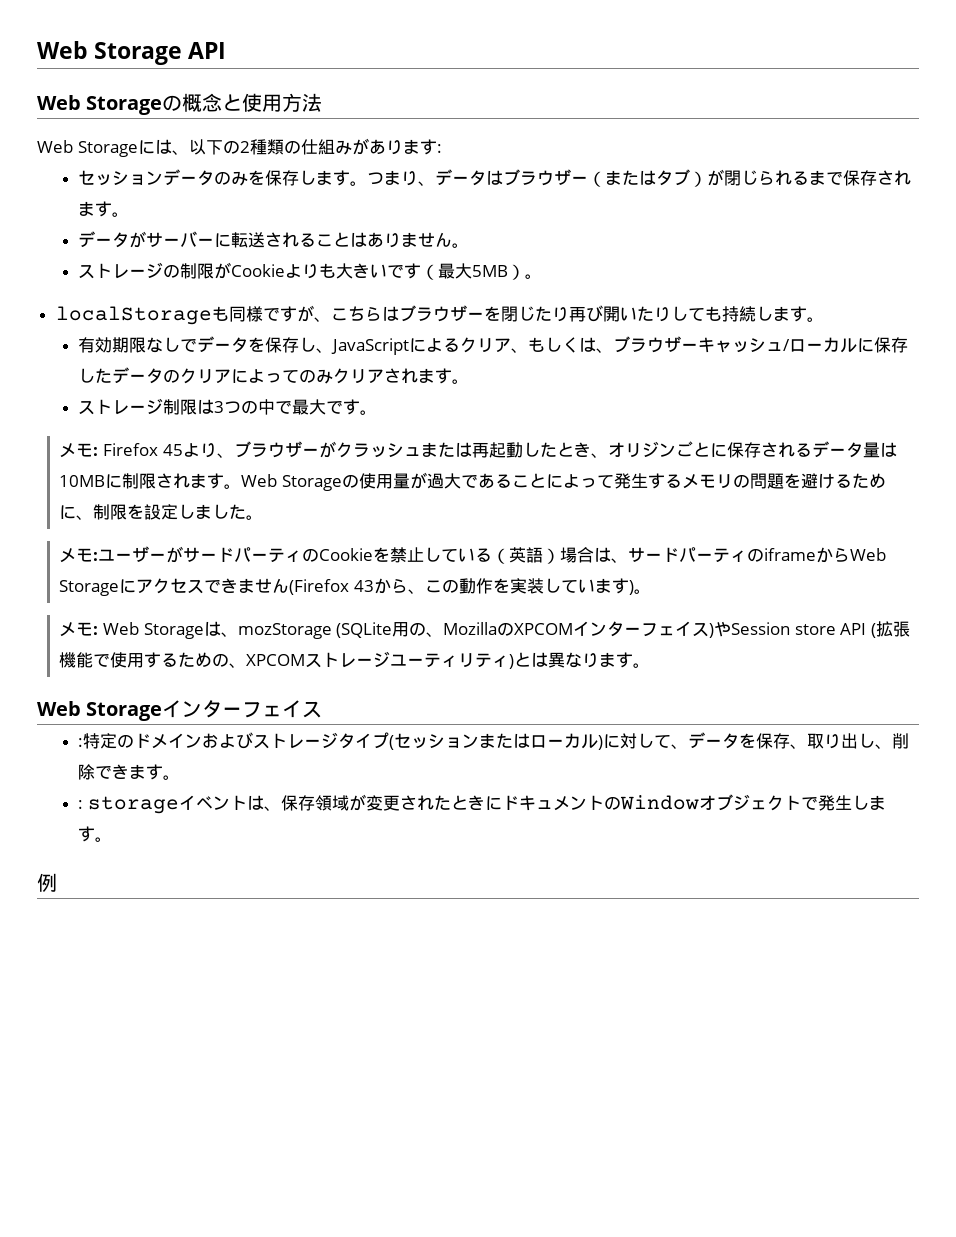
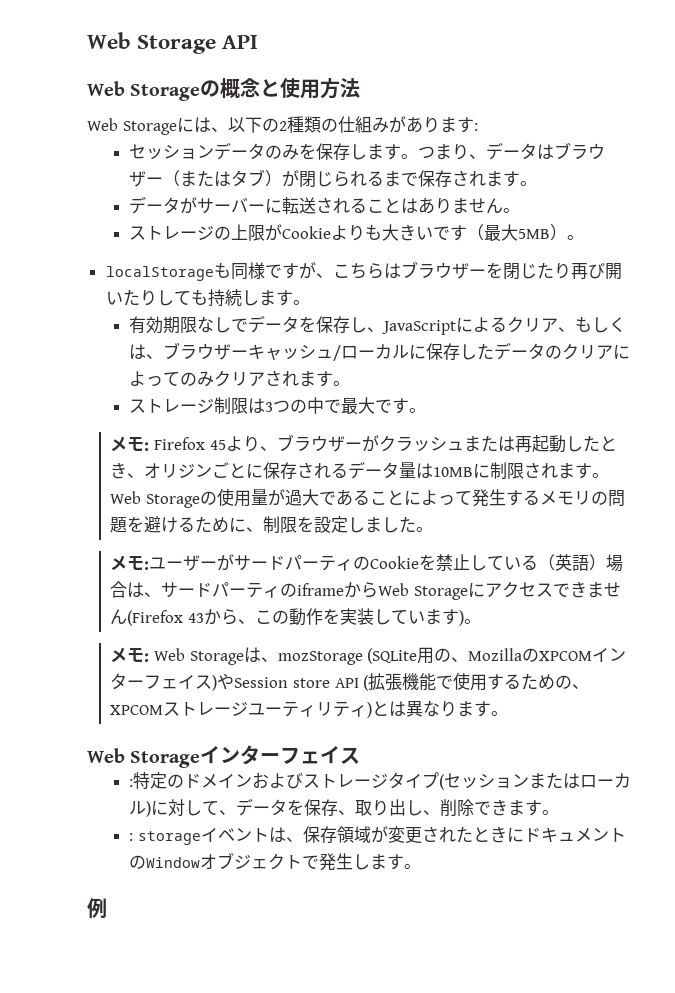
- ストレージの制限がCookieよりも大きいです（最大5MB）。
+ ストレージの上限がCookieよりも大きいです（最大5MB）。

